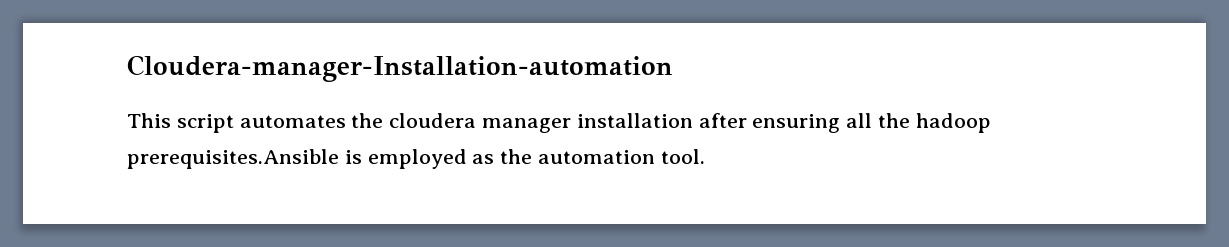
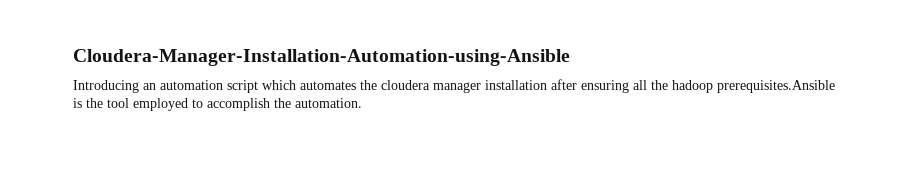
- Cloudera-manager-Installation-automation
- This script automates the cloudera manager installation after ensuring all the hadoop prerequisites.Ansible is employed as the automation tool.
+ Cloudera-Manager-Installation-Automation-using-Ansible
+ Introducing an automation script which automates the cloudera manager installation after ensuring all the hadoop prerequisites.Ansible is the tool employed to accomplish the automation.

